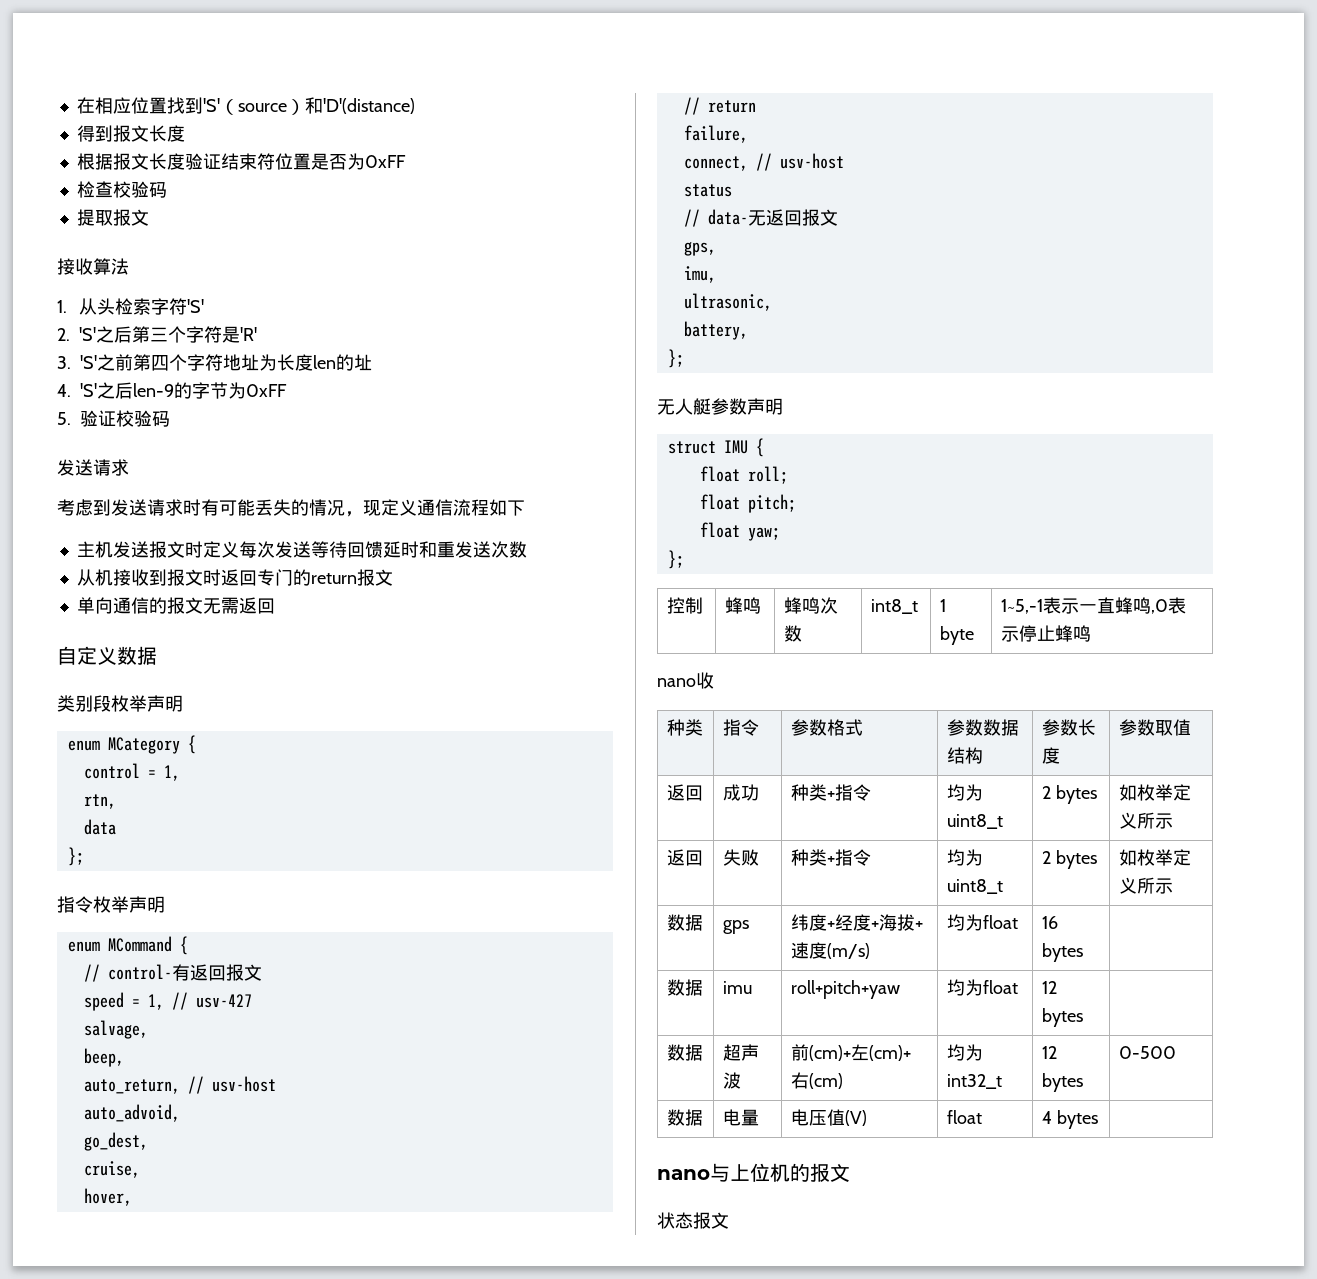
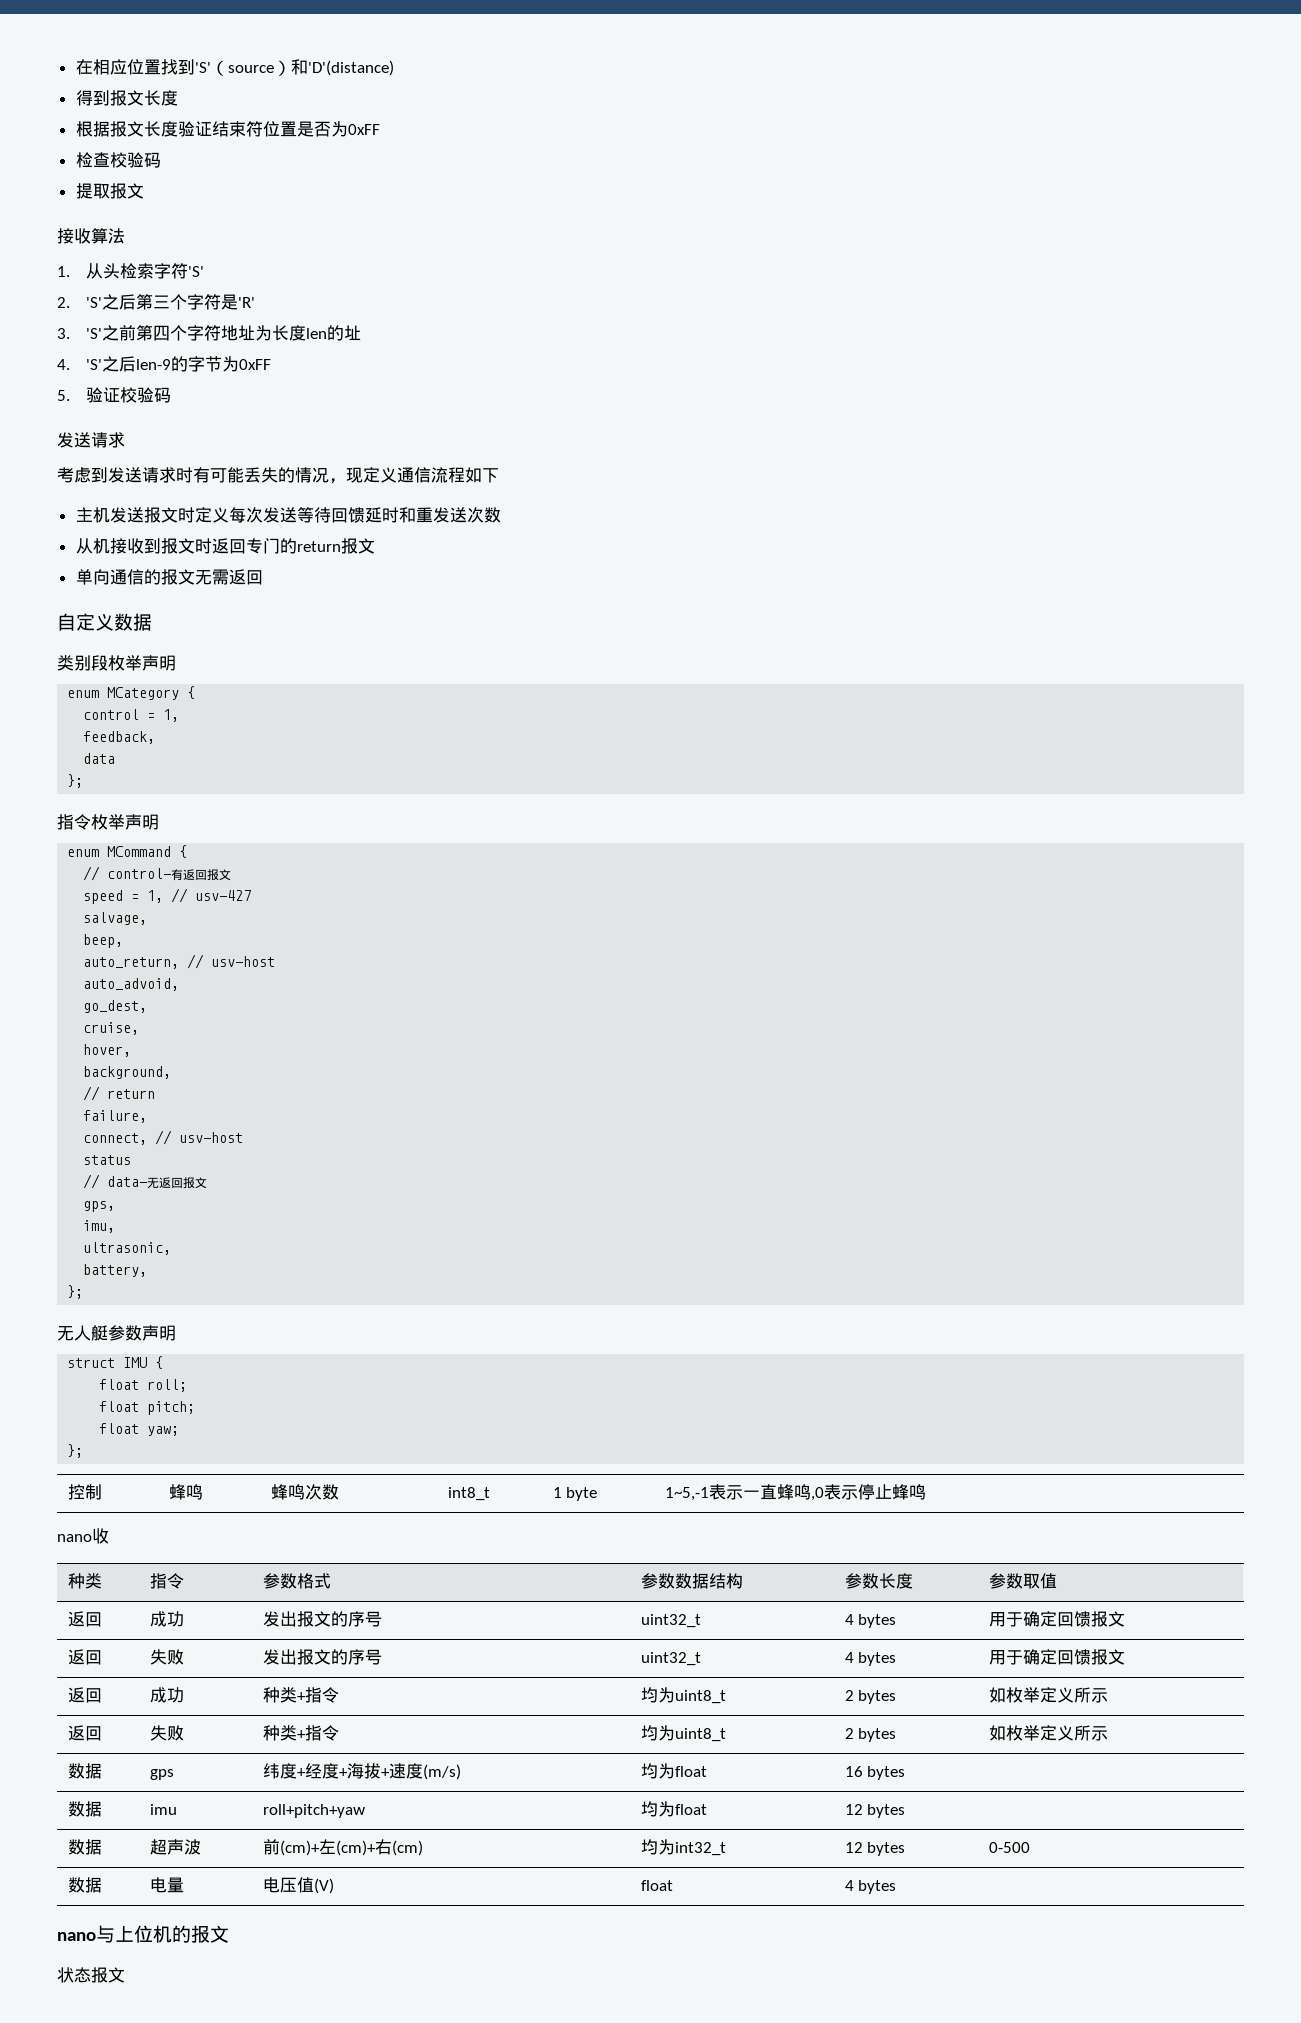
- rtn,
+ feedback,
+ background,
+ 返回 | 成功 | 发出报文的序号 | uint32_t | 4 bytes | 用于确定回馈报文
+ 返回 | 失败 | 发出报文的序号 | uint32_t | 4 bytes | 用于确定回馈报文

